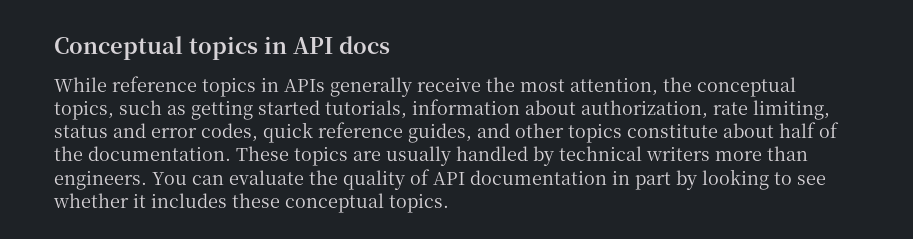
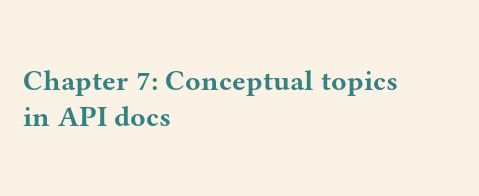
- Conceptual topics in API docs
+ Chapter 7: Conceptual topics in API docs
- While reference topics in APIs generally receive the most attention, the conceptual topics, such as getting started tutorials, information about authorization, rate limiting, status and error codes, quick reference guides, and other topics constitute about half of the documentation. These topics are usually handled by technical writers more than engineers. You can evaluate the quality of API documentation in part by looking to see whether it includes these conceptual topics.

